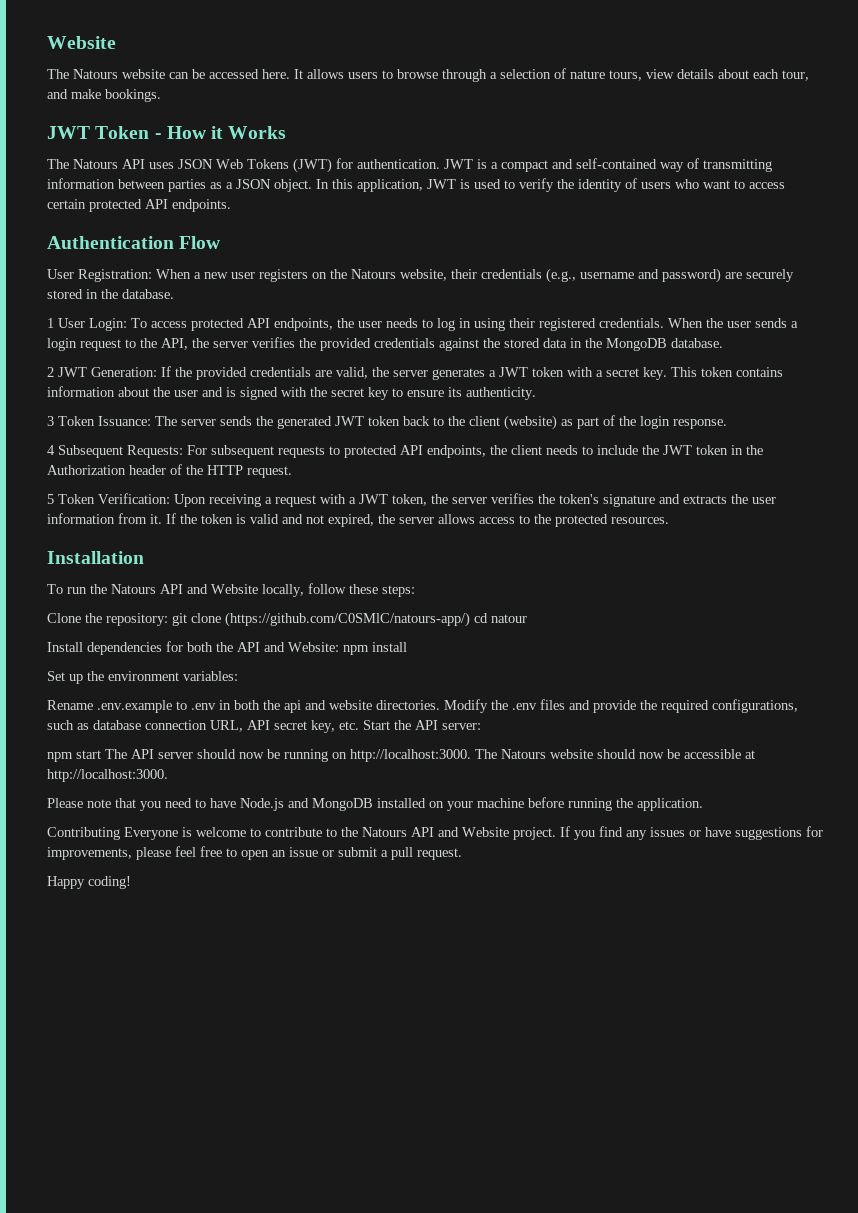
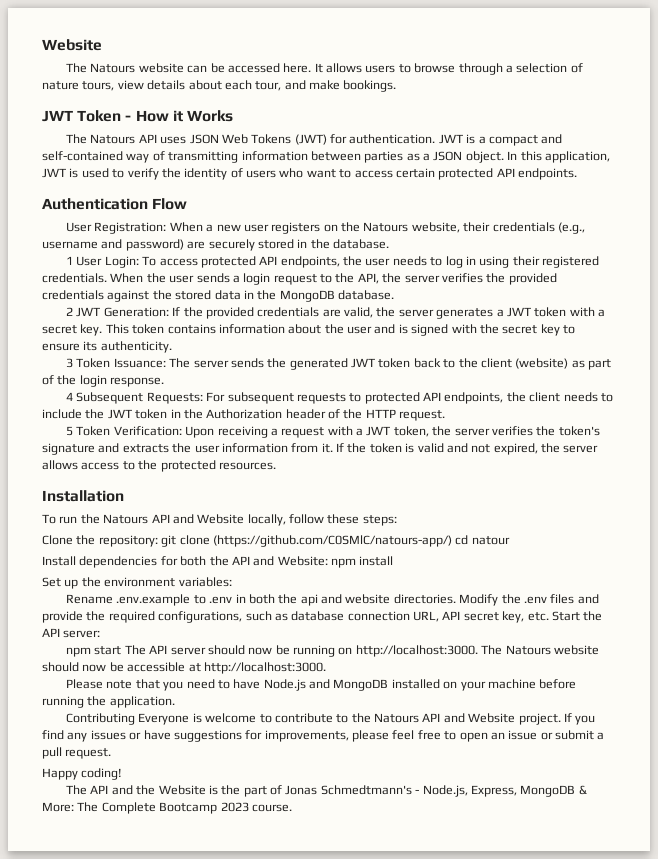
+ The API and the Website is the part of Jonas Schmedtmann's - Node.js, Express, MongoDB & More: The Complete Bootcamp 2023 course.

